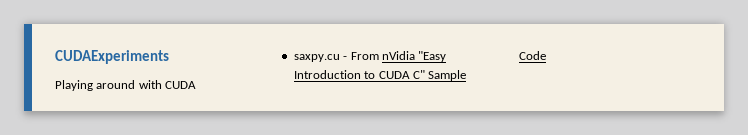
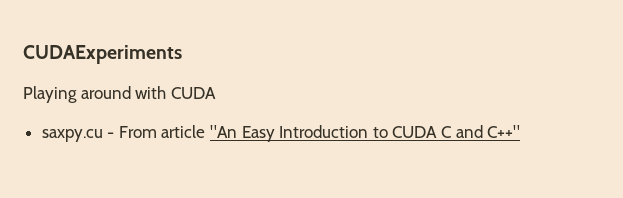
- saxpy.cu - From nVidia "Easy Introduction to CUDA C" Sample Code
+ saxpy.cu - From article "An Easy Introduction to CUDA C and C++"

